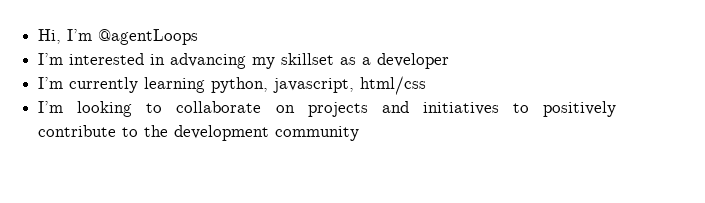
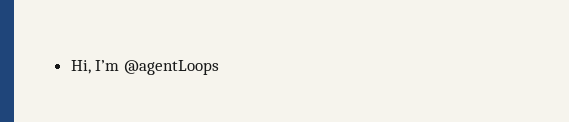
- I’m interested in advancing my skillset as a developer
- I’m currently learning python, javascript, html/css
- I’m looking to collaborate on projects and initiatives to positively contribute to the development community

